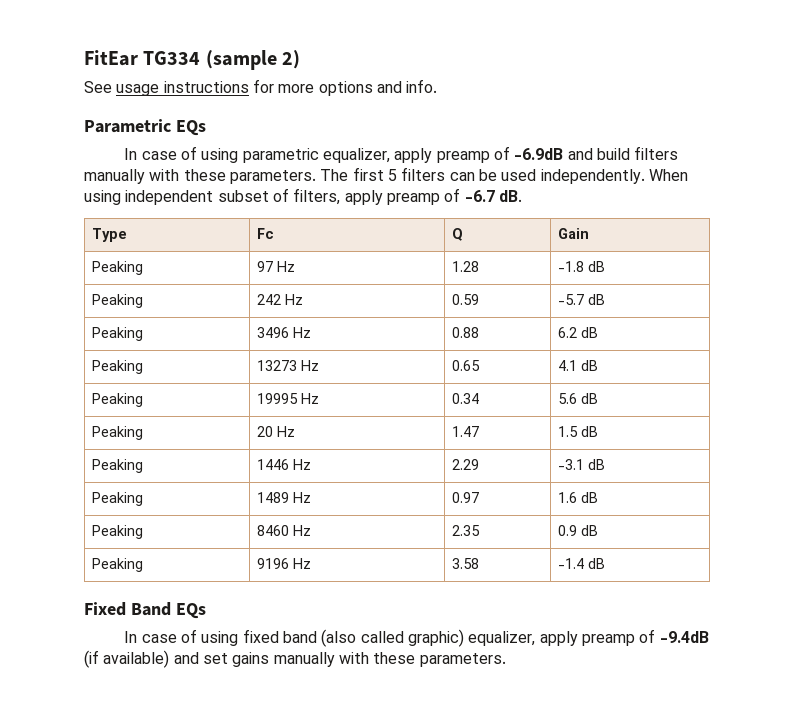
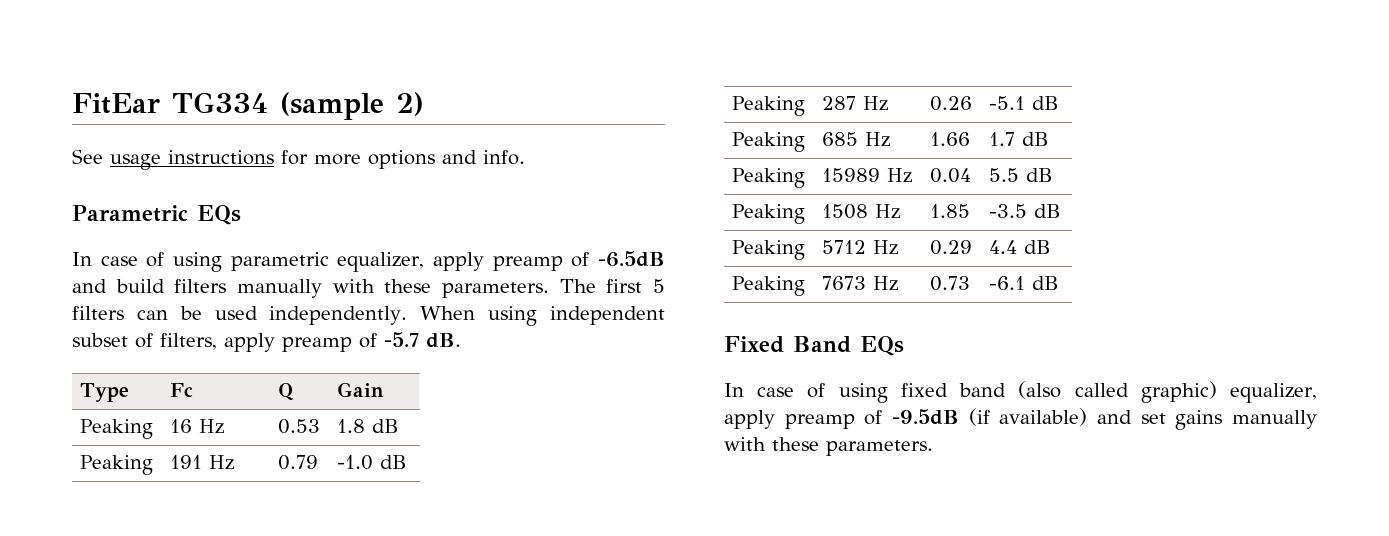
- In case of using parametric equalizer, apply preamp of -6.9dB and build filters manually with these parameters.
+ In case of using parametric equalizer, apply preamp of -6.5dB and build filters manually with these parameters.
- When using independent subset of filters, apply preamp of -6.7 dB.
+ When using independent subset of filters, apply preamp of -5.7 dB.
- Peaking | 97 Hz | 1.28 | -1.8 dB
- Peaking | 242 Hz | 0.59 | -5.7 dB
- Peaking | 3496 Hz | 0.88 | 6.2 dB
- Peaking | 13273 Hz | 0.65 | 4.1 dB
- Peaking | 19995 Hz | 0.34 | 5.6 dB
- Peaking | 20 Hz | 1.47 | 1.5 dB
- Peaking | 1446 Hz | 2.29 | -3.1 dB
- Peaking | 1489 Hz | 0.97 | 1.6 dB
- Peaking | 8460 Hz | 2.35 | 0.9 dB
- Peaking | 9196 Hz | 3.58 | -1.4 dB
+ Peaking | 16 Hz | 0.53 | 1.8 dB
+ Peaking | 191 Hz | 0.79 | -1.0 dB
+ Peaking | 287 Hz | 0.26 | -5.1 dB
+ Peaking | 685 Hz | 1.66 | 1.7 dB
+ Peaking | 15989 Hz | 0.04 | 5.5 dB
+ Peaking | 1508 Hz | 1.85 | -3.5 dB
+ Peaking | 5712 Hz | 0.29 | 4.4 dB
+ Peaking | 7673 Hz | 0.73 | -6.1 dB
- In case of using fixed band (also called graphic) equalizer, apply preamp of -9.4dB (if available) and set gains manually with these parameters.
+ In case of using fixed band (also called graphic) equalizer, apply preamp of -9.5dB (if available) and set gains manually with these parameters.

